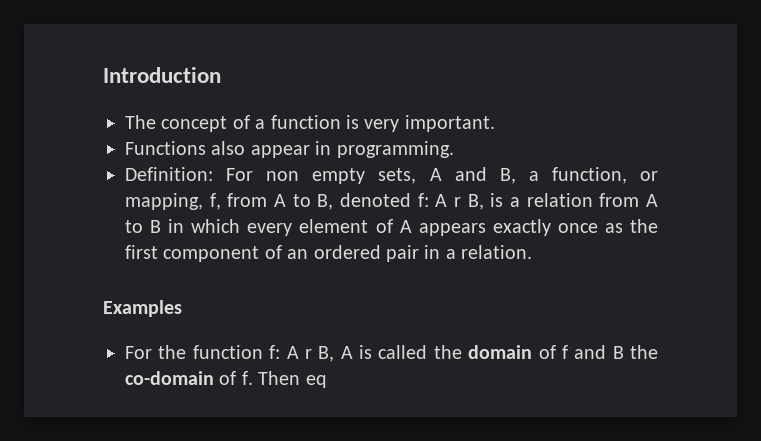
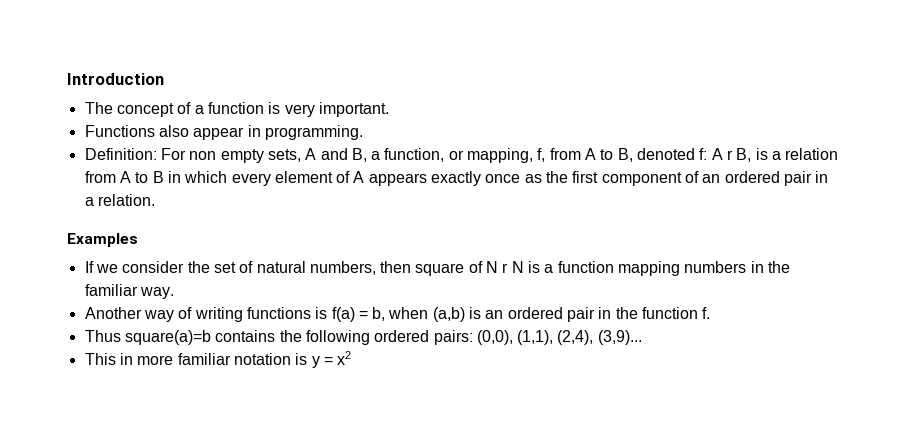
- For the function f: A r B, A is called the domain of f and B the co-domain of f. Then eq
+ If we consider the set of natural numbers, then square of N r N is a function mapping numbers in the familiar way.
+ Another way of writing functions is f(a) = b, when (a,b) is an ordered pair in the function f.
+ Thus square(a)=b contains the following ordered pairs: (0,0), (1,1), (2,4), (3,9)...
+ This in more familiar notation is y = x2

